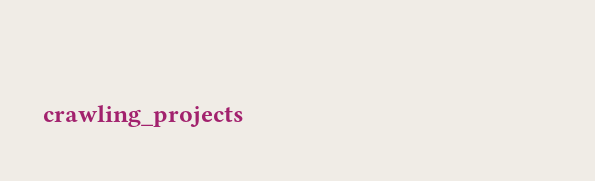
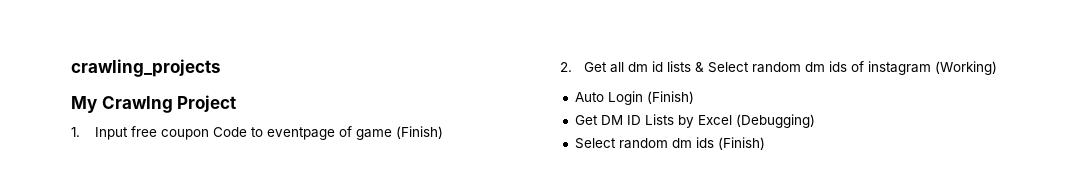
+ My Crawlng Project
+ 1. Input free coupon Code to eventpage of game (Finish)
+ 2. Get all dm id lists & Select random dm ids of instagram (Working)
+ Auto Login (Finish)
+ Get DM ID Lists by Excel (Debugging)
+ Select random dm ids (Finish)

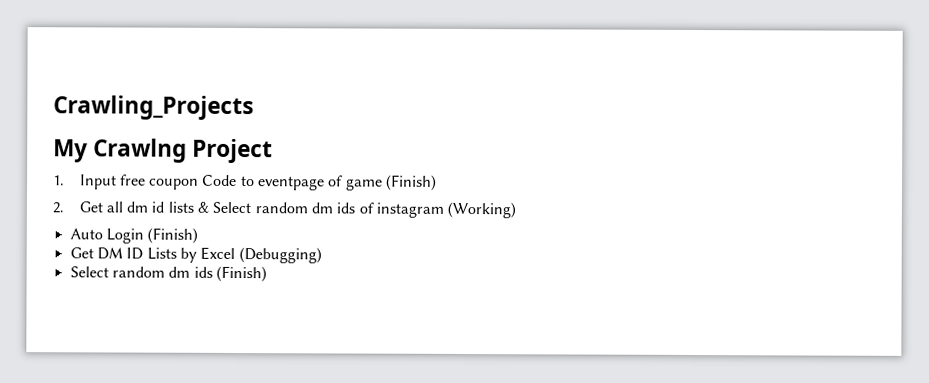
- crawling_projects
+ Crawling_Projects

